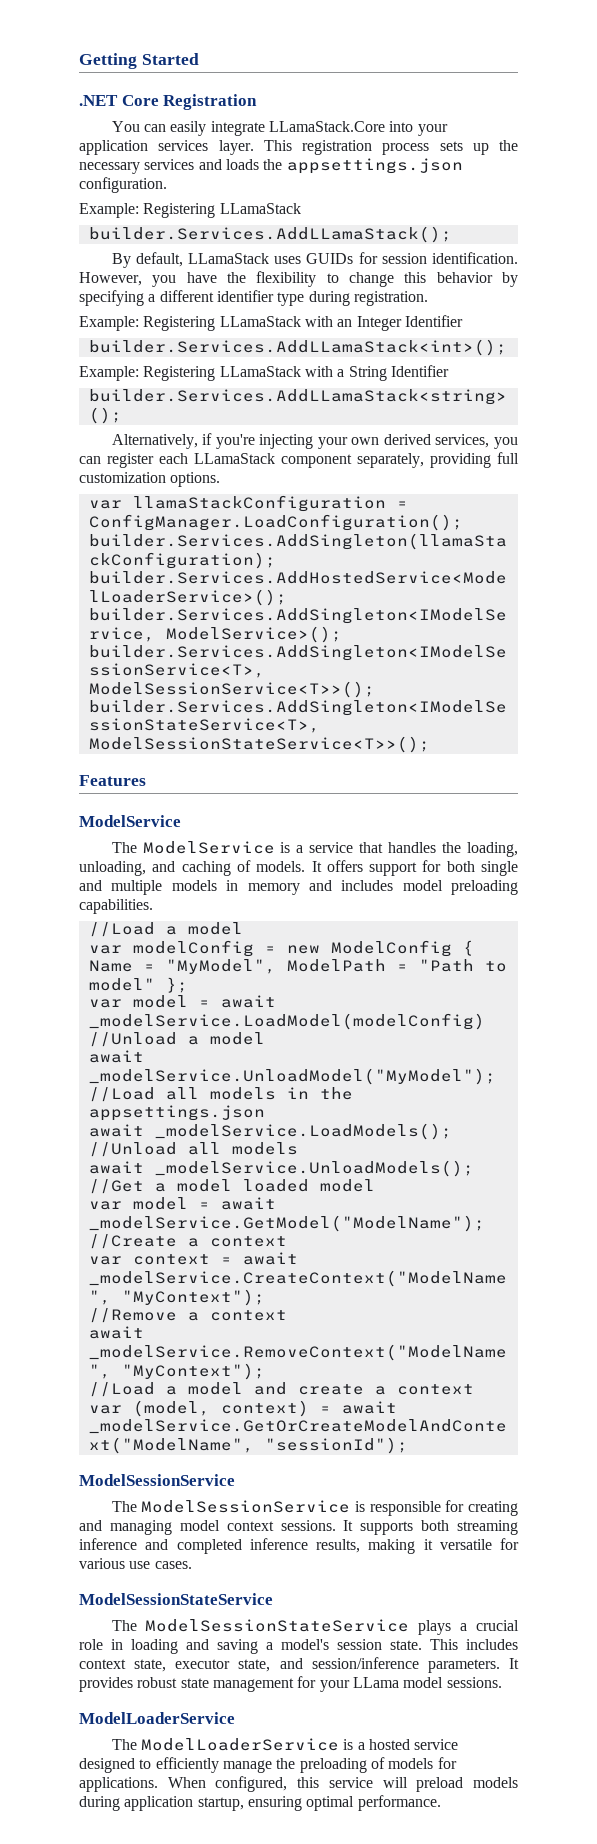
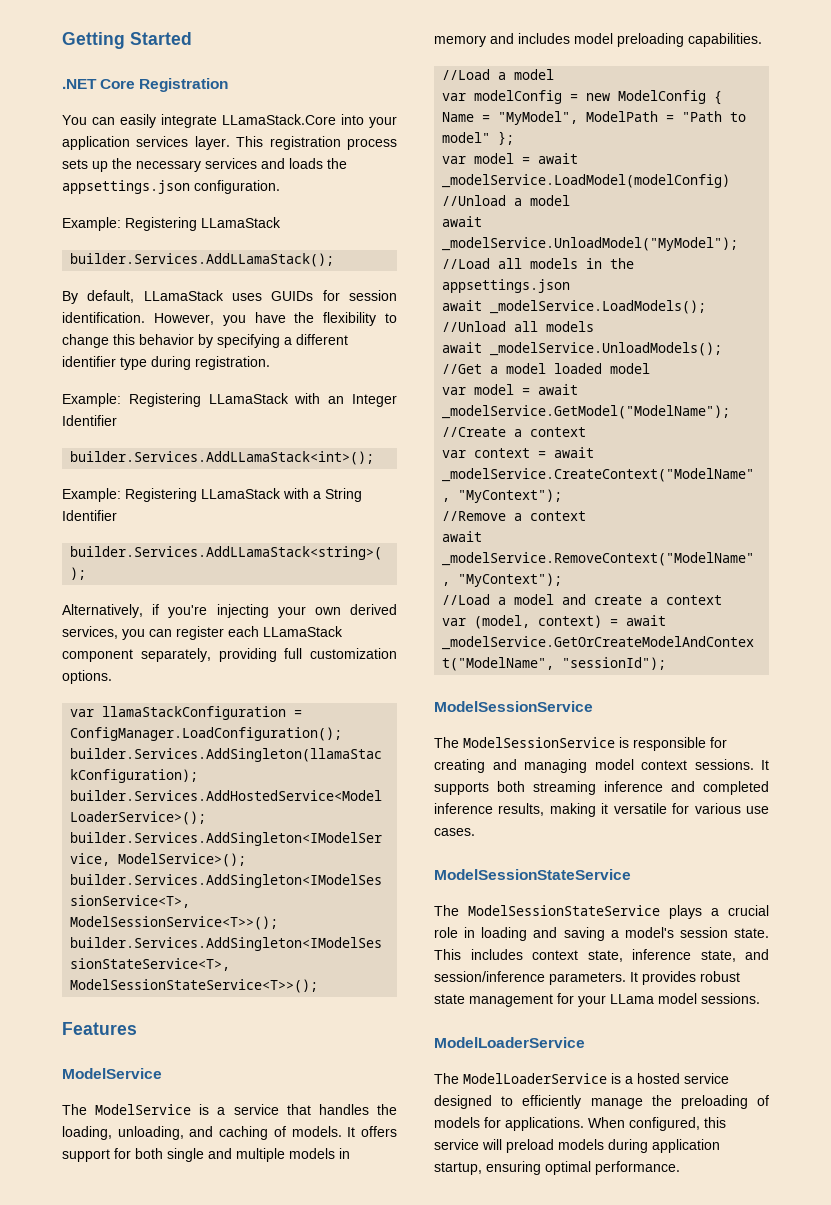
- This includes context state, executor state, and session/inference parameters.
+ This includes context state, inference state, and session/inference parameters.

